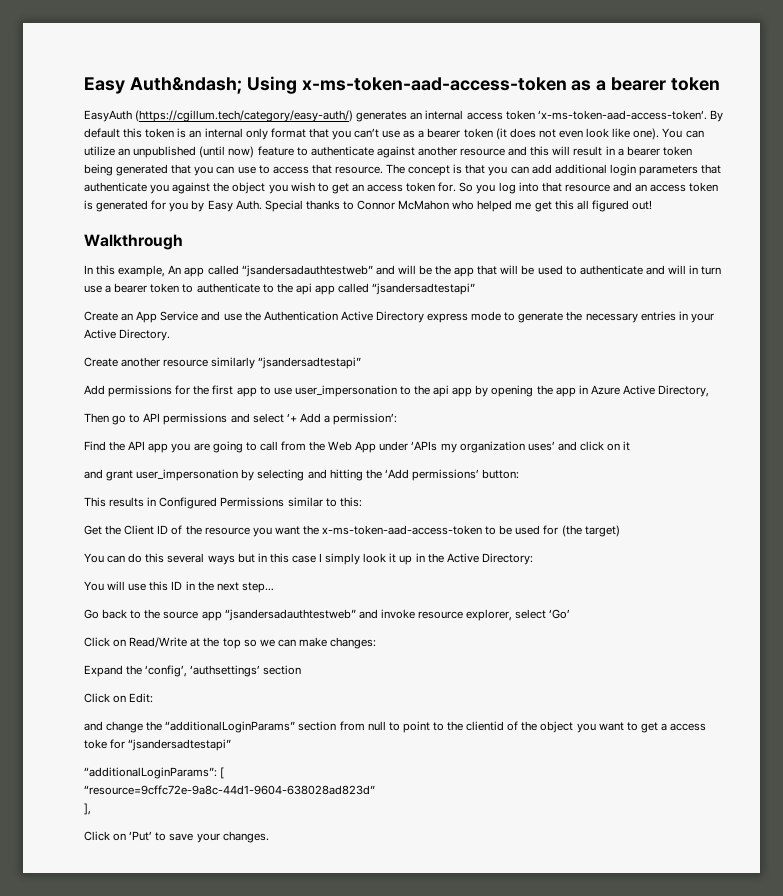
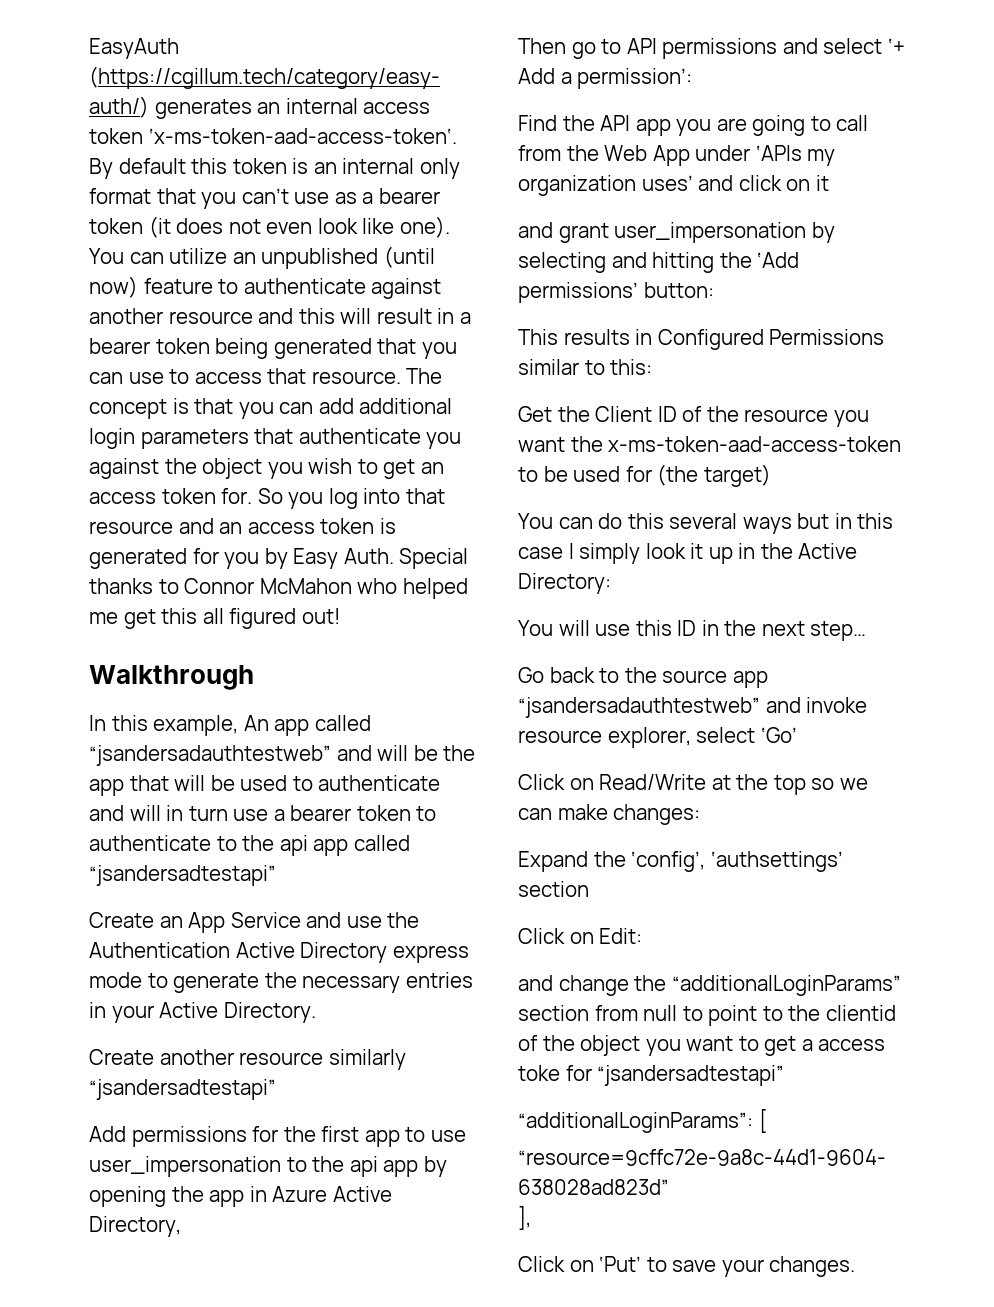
- Easy Auth&ndash; Using x-ms-token-aad-access-token as a bearer token

